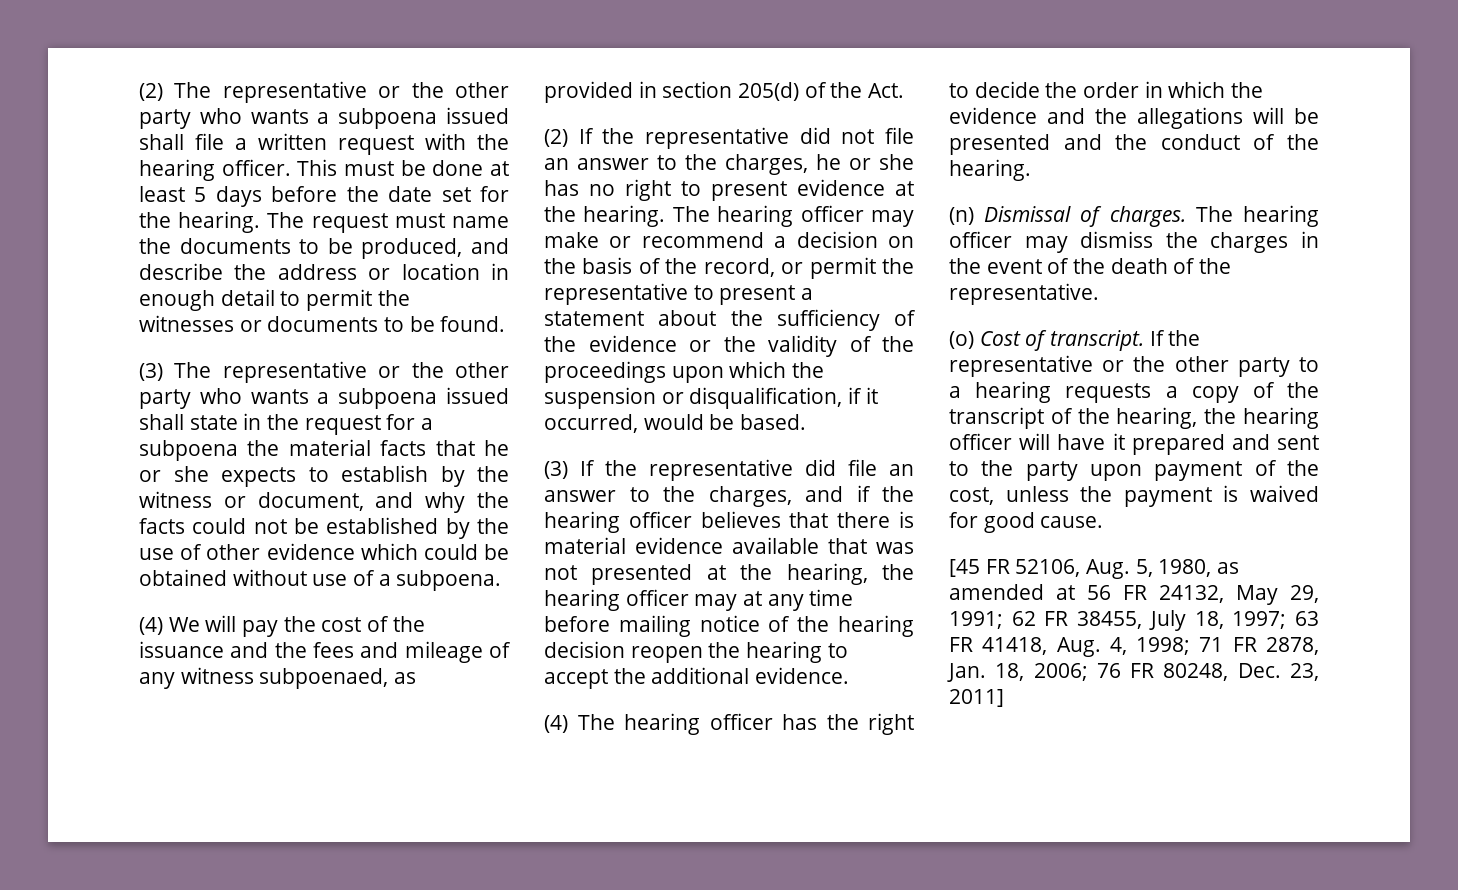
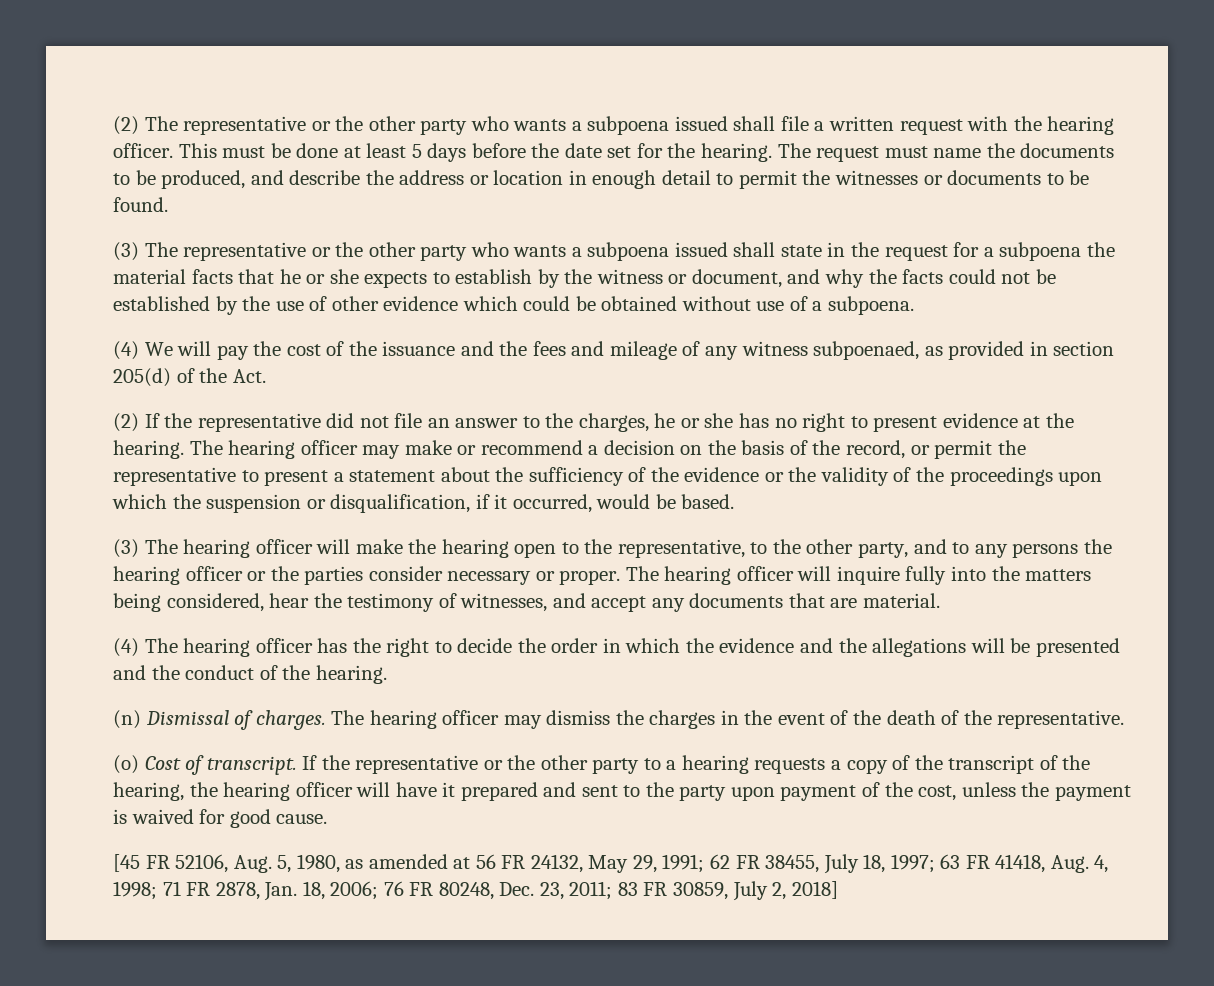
- (3) If the representative did file an answer to the charges, and if the hearing officer believes that there is material evidence available that was not presented at the hearing, the hearing officer may at any time before mailing notice of the hearing decision reopen the hearing to accept the additional evidence.
+ (3) The hearing officer will make the hearing open to the representative, to the other party, and to any persons the hearing officer or the parties consider necessary or proper. The hearing officer will inquire fully into the matters being considered, hear the testimony of witnesses, and accept any documents that are material.
- [45 FR 52106, Aug. 5, 1980, as amended at 56 FR 24132, May 29, 1991; 62 FR 38455, July 18, 1997; 63 FR 41418, Aug. 4, 1998; 71 FR 2878, Jan. 18, 2006; 76 FR 80248, Dec. 23, 2011]
+ [45 FR 52106, Aug. 5, 1980, as amended at 56 FR 24132, May 29, 1991; 62 FR 38455, July 18, 1997; 63 FR 41418, Aug. 4, 1998; 71 FR 2878, Jan. 18, 2006; 76 FR 80248, Dec. 23, 2011; 83 FR 30859, July 2, 2018]

